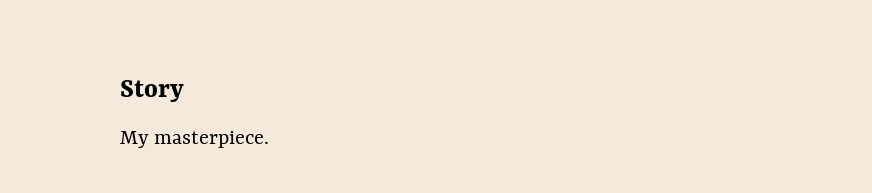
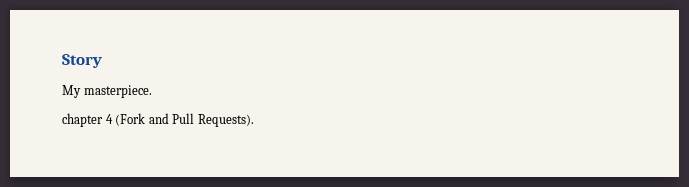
+ chapter 4 (Fork and Pull Requests).

